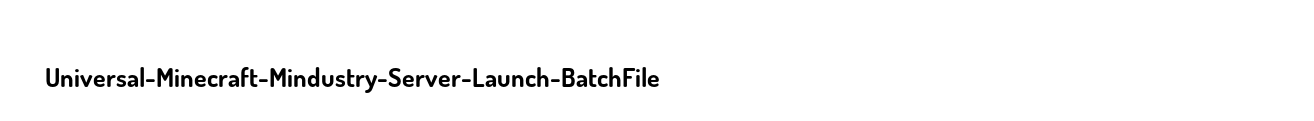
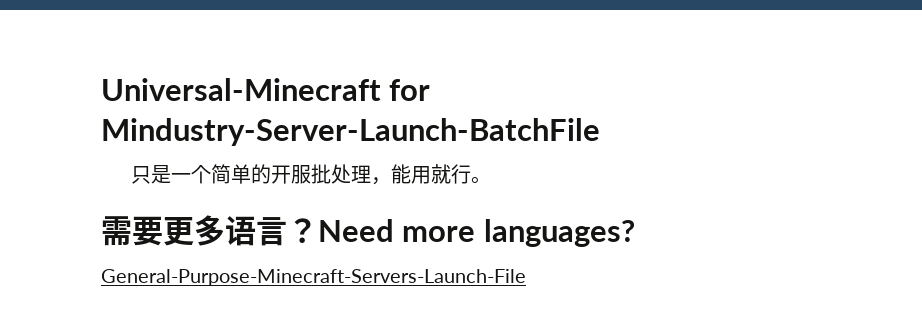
- Universal-Minecraft-Mindustry-Server-Launch-BatchFile
+ Universal-Minecraft for Mindustry-Server-Launch-BatchFile
+ 只是一个简单的开服批处理，能用就行。
+ 需要更多语言？Need more languages?
+ General-Purpose-Minecraft-Servers-Launch-File

